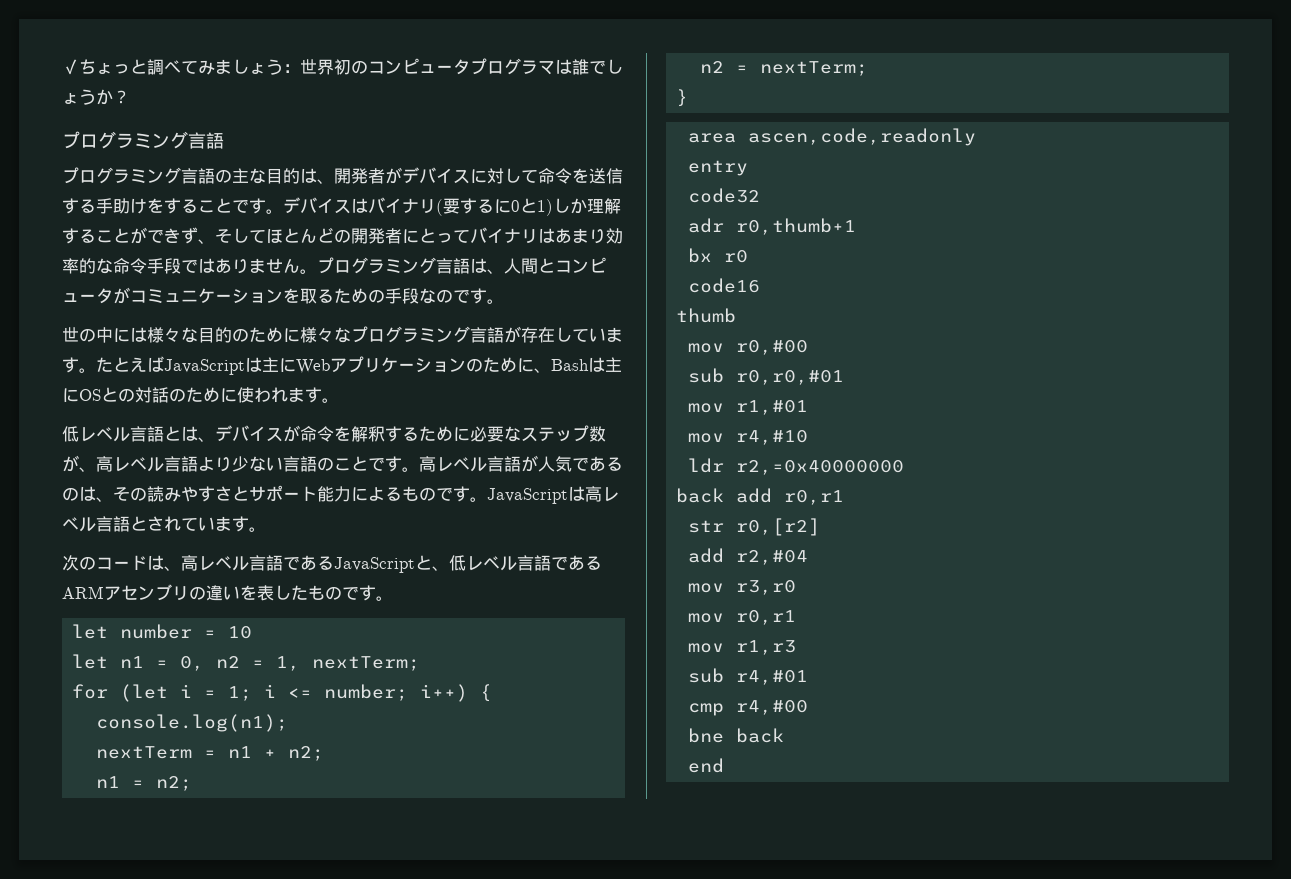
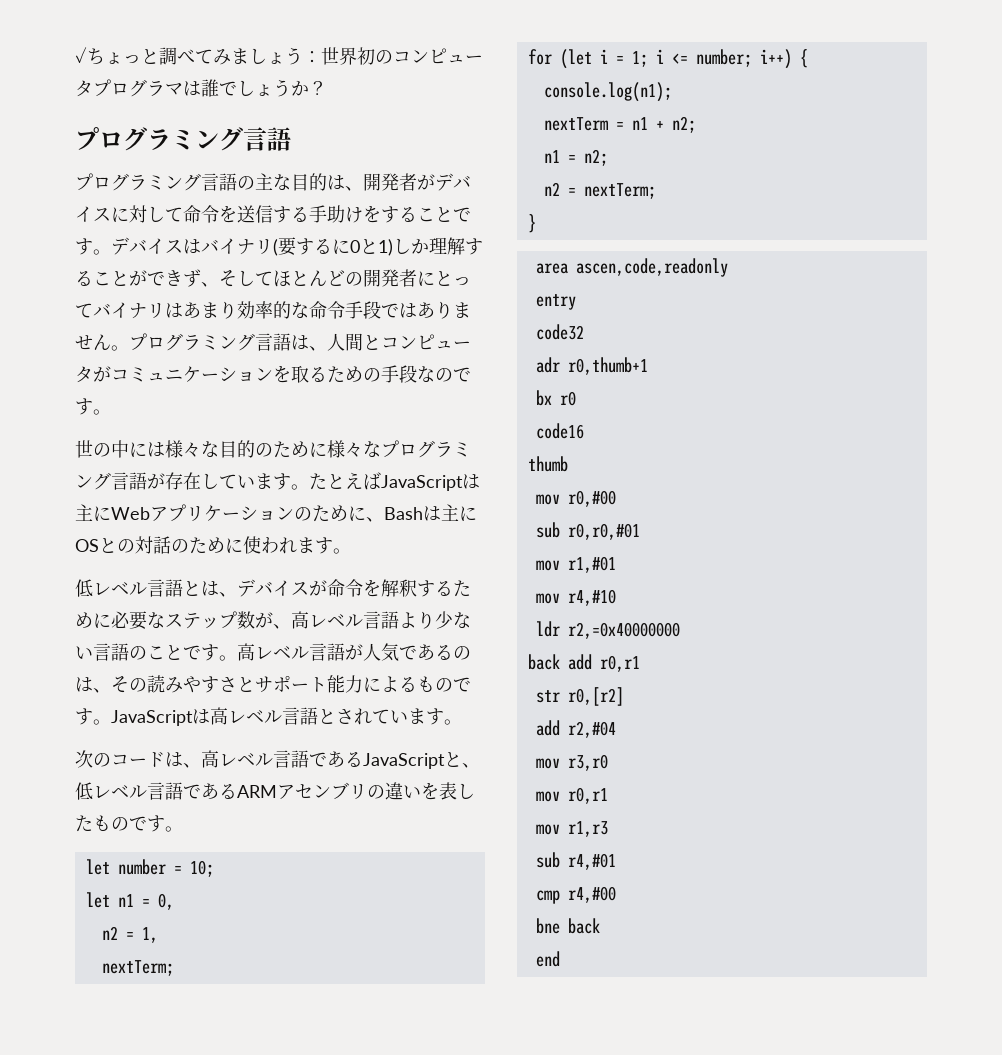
- let number = 10
+ let number = 10;
- let n1 = 0, n2 = 1, nextTerm;
+ let n1 = 0,
+ n2 = 1,
+ nextTerm;

